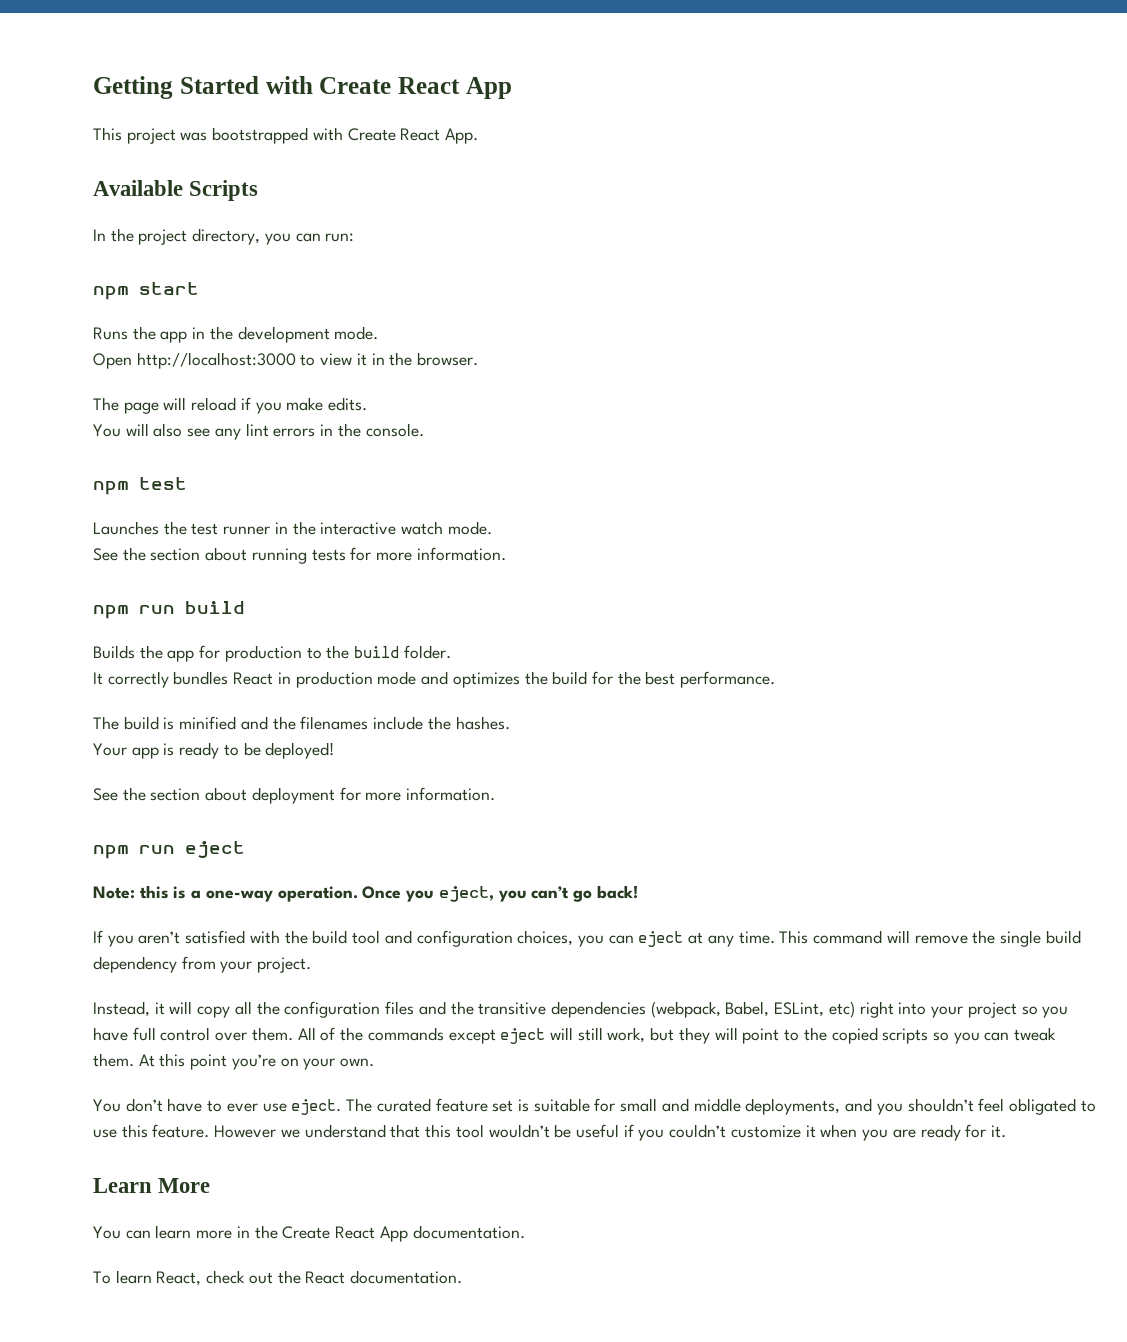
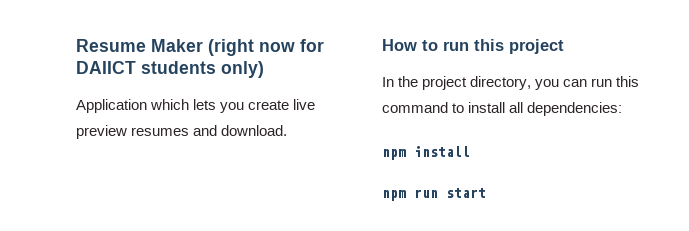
- Getting Started with Create React App
- This project was bootstrapped with Create React App.
- Available Scripts
+ Resume Maker (right now for DAIICT students only)
+ Application which lets you create live preview resumes and download.
+ How to run this project
- In the project directory, you can run:
- npm start
- Runs the app in the development mode.
- Open http://localhost:3000 to view it in the browser.
- The page will reload if you make edits.
- You will also see any lint errors in the console.
- npm test
- Launches the test runner in the interactive watch mode.
- See the section about running tests for more information.
- npm run build
- Builds the app for production to the build folder.
- It correctly bundles React in production mode and optimizes the build for the best performance.
- The build is minified and the filenames include the hashes.
- Your app is ready to be deployed!
- See the section about deployment for more information.
- npm run eject
- Note: this is a one-way operation. Once you eject, you can’t go back!
- If you aren’t satisfied with the build tool and configuration choices, you can eject at any time. This command will remove the single build dependency from your project.
- Instead, it will copy all the configuration files and the transitive dependencies (webpack, Babel, ESLint, etc) right into your project so you have full control over them. All of the commands except eject will still work, but they will point to the copied scripts so you can tweak them. At this point you’re on your own.
- You don’t have to ever use eject. The curated feature set is suitable for small and middle deployments, and you shouldn’t feel obligated to use this feature. However we understand that this tool wouldn’t be useful if you couldn’t customize it when you are ready for it.
- Learn More
- You can learn more in the Create React App documentation.
- To learn React, check out the React documentation.
+ In the project directory, you can run this command to install all dependencies:
+ npm install
+ npm run start

